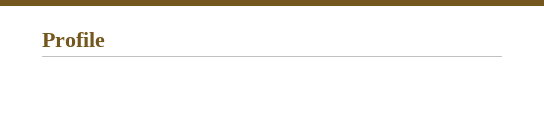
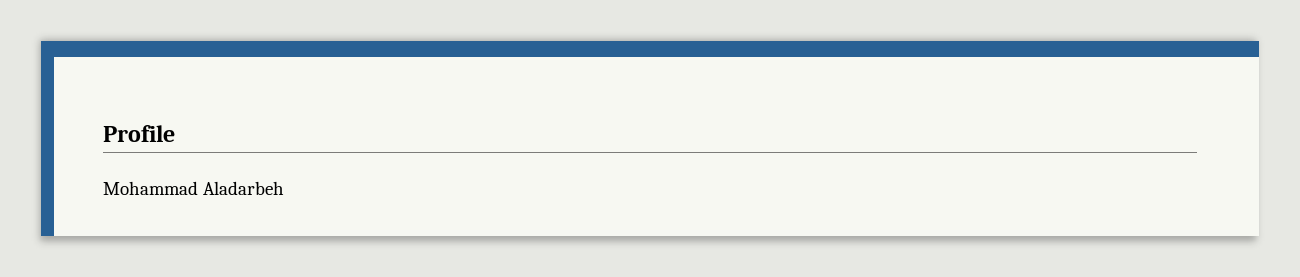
+ Mohammad Aladarbeh

